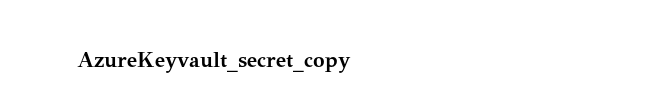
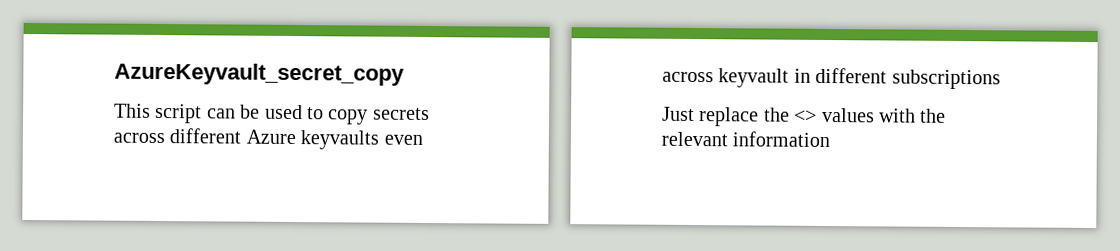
+ This script can be used to copy secrets across different Azure keyvaults even across keyvault in different subscriptions
+ Just replace the <> values with the relevant information

